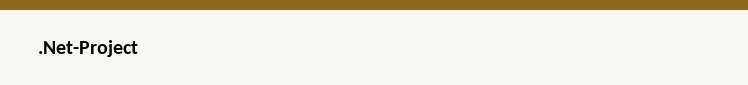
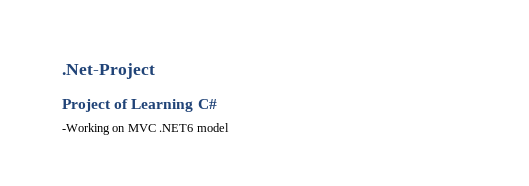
+ Project of Learning C#
+ -Working on MVC .NET6 model

